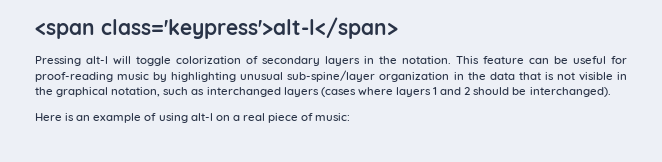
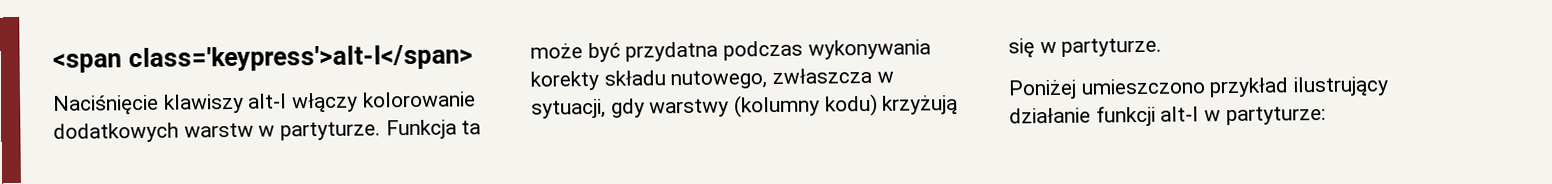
- Pressing alt-l will toggle colorization of secondary layers in the notation. This feature can be useful for proof-reading music by highlighting unusual sub-spine/layer organization in the data that is not visible in the graphical notation, such as interchanged layers (cases where layers 1 and 2 should be interchanged).
- Here is an example of using alt-l on a real piece of music:
+ Naciśnięcie klawiszy alt-l włączy kolorowanie dodatkowych warstw w partyturze. Funkcja ta może być przydatna podczas wykonywania korekty składu nutowego, zwłaszcza w sytuacji, gdy warstwy (kolumny kodu) krzyżują się w partyturze.
+ Poniżej umieszczono przykład ilustrujący działanie funkcji alt-l w partyturze:

